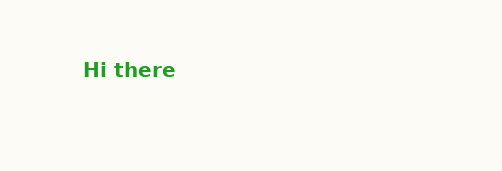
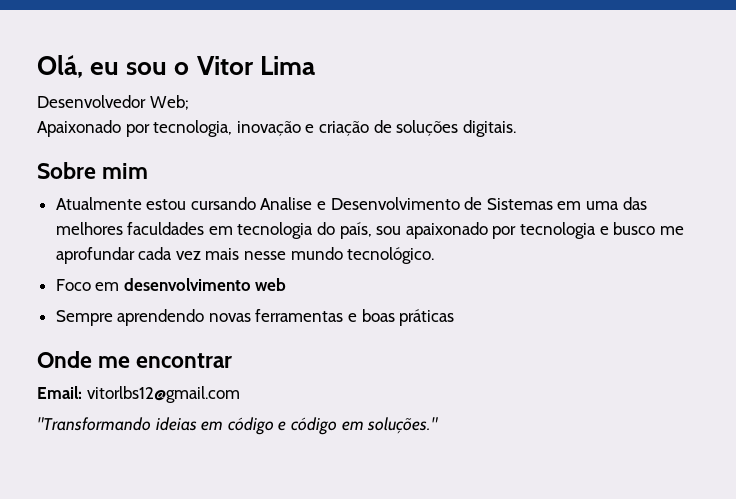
- Hi there
+ Olá, eu sou o Vitor Lima
+ Desenvolvedor Web;
+ Apaixonado por tecnologia, inovação e criação de soluções digitais.
+ Sobre mim
+ Atualmente estou cursando Analise e Desenvolvimento de Sistemas em uma das melhores faculdades em tecnologia do país, sou apaixonado por tecnologia e busco me aprofundar cada vez mais nesse mundo tecnológico.
+ Foco em desenvolvimento web
+ Sempre aprendendo novas ferramentas e boas práticas
+ Onde me encontrar
+ Email: vitorlbs12@gmail.com
+ "Transformando ideias em código e código em soluções."

